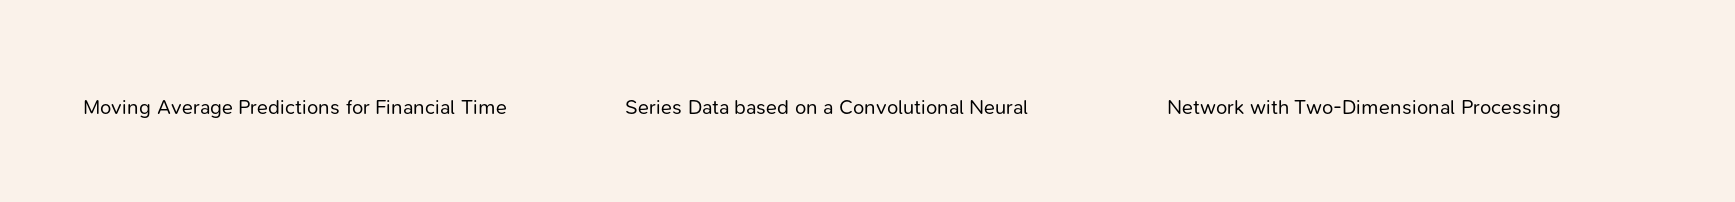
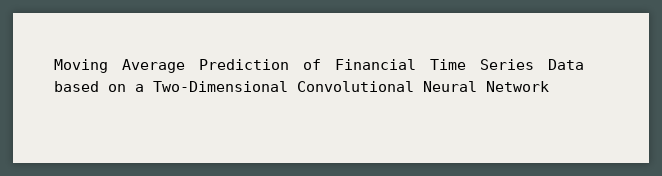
- Moving Average Predictions for Financial Time Series Data based on a Convolutional Neural Network with Two-Dimensional Processing
+ Moving Average Prediction of Financial Time Series Data based on a Two-Dimensional Convolutional Neural Network

